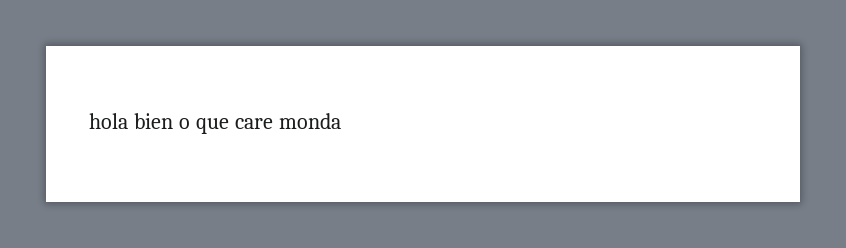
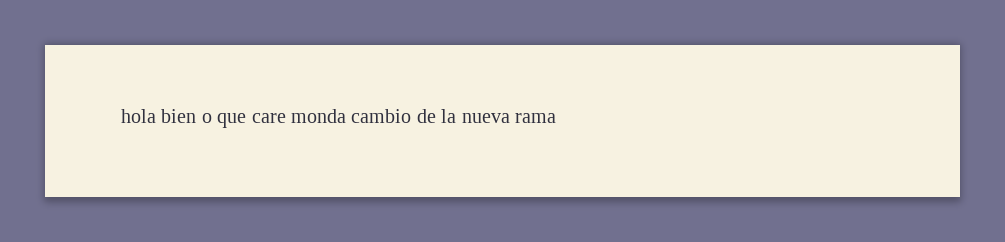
- hola bien o que care monda
+ hola bien o que care monda cambio de la nueva rama

